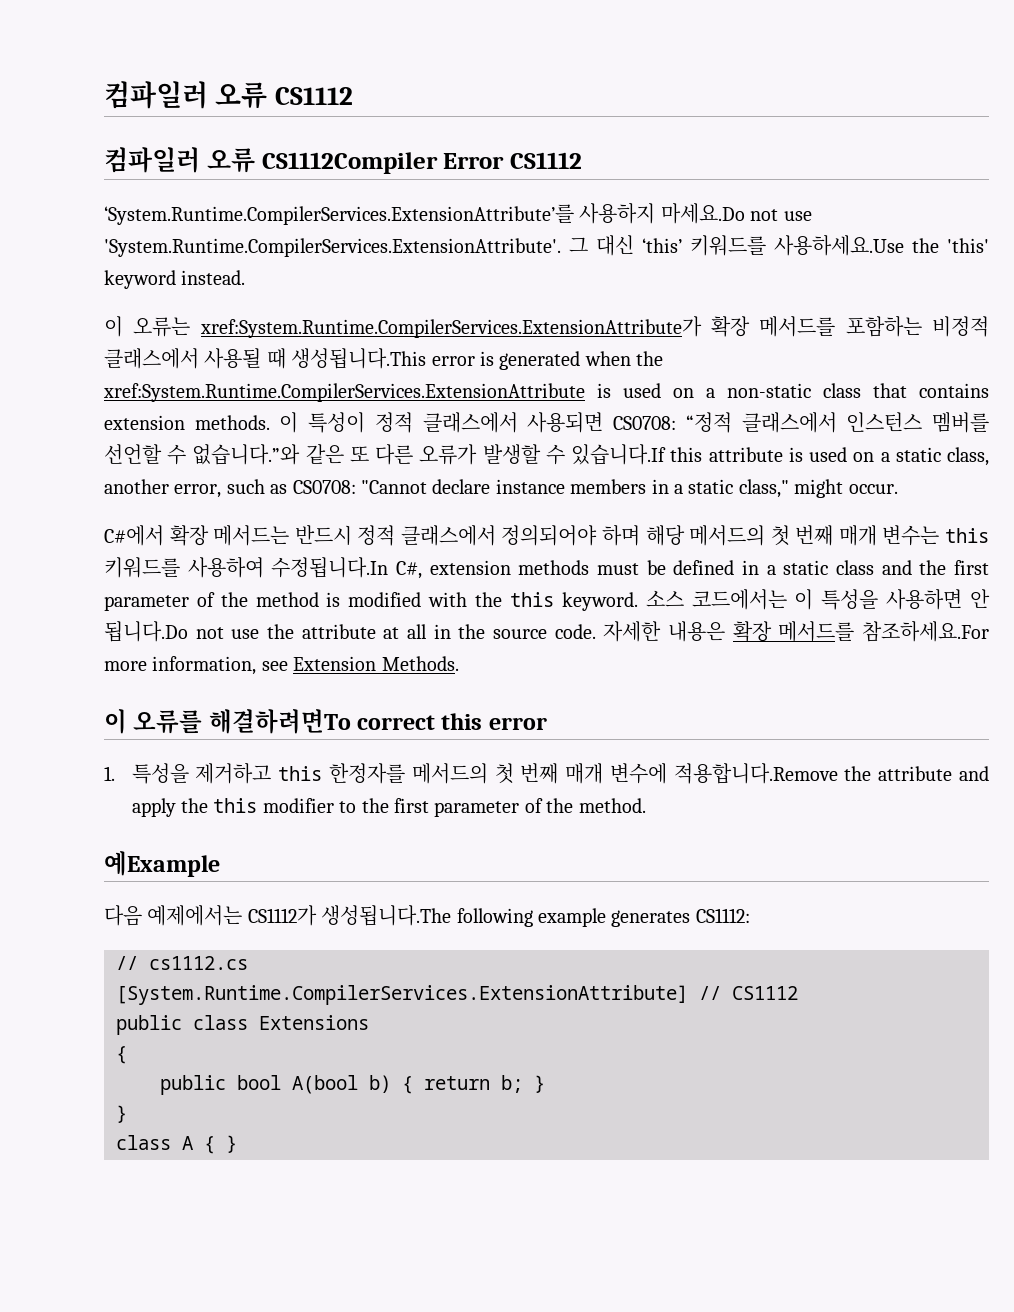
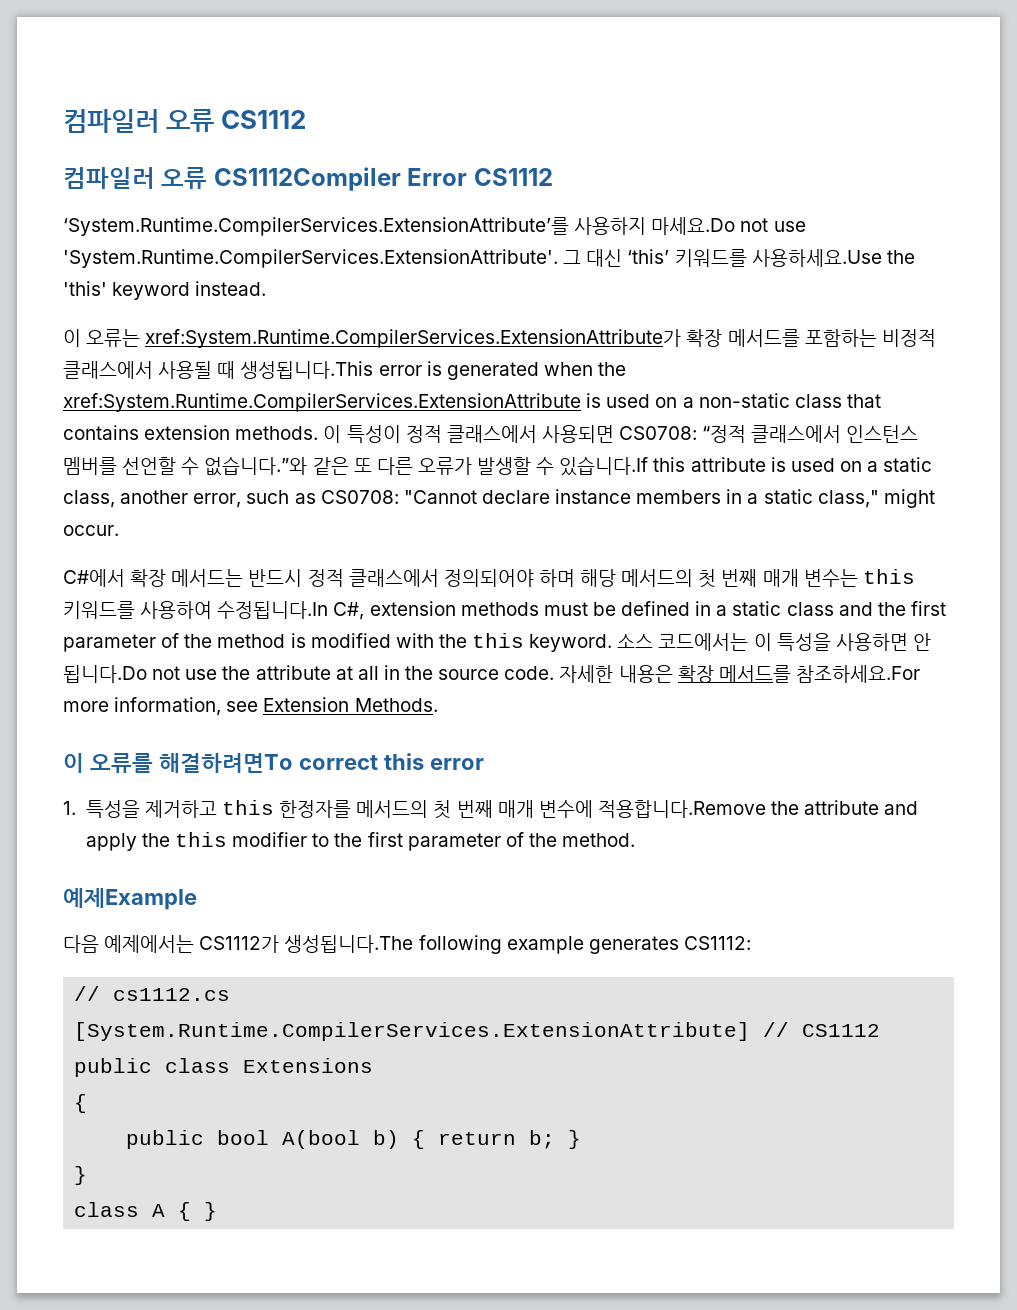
- 예Example
+ 예제Example

